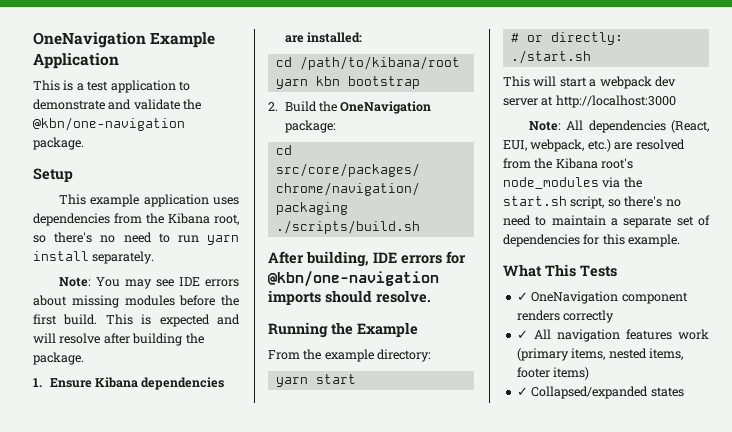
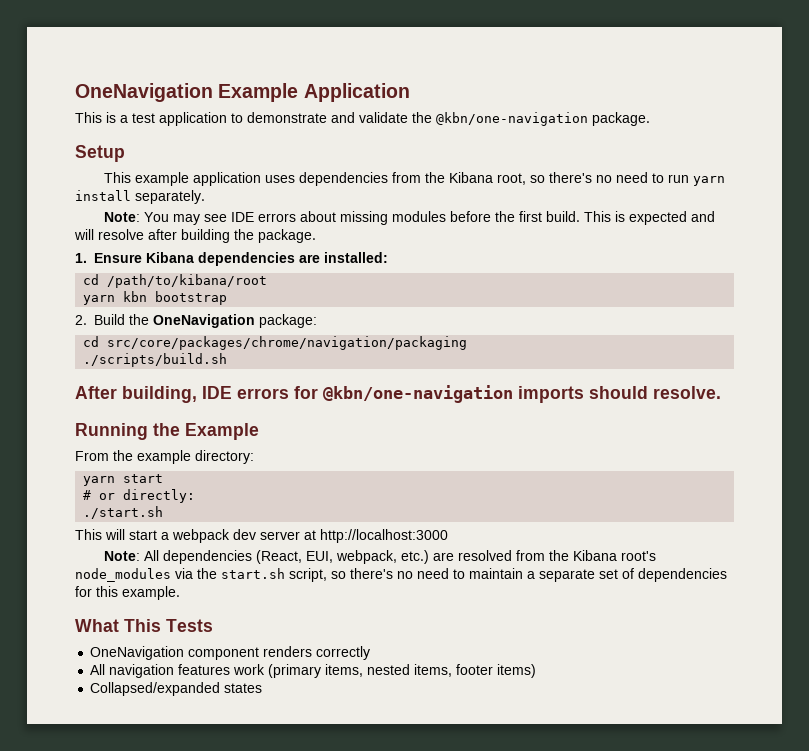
- ✓ OneNavigation component renders correctly
+ OneNavigation component renders correctly
- ✓ All navigation features work (primary items, nested items, footer items)
+ All navigation features work (primary items, nested items, footer items)
- ✓ Collapsed/expanded states
+ Collapsed/expanded states

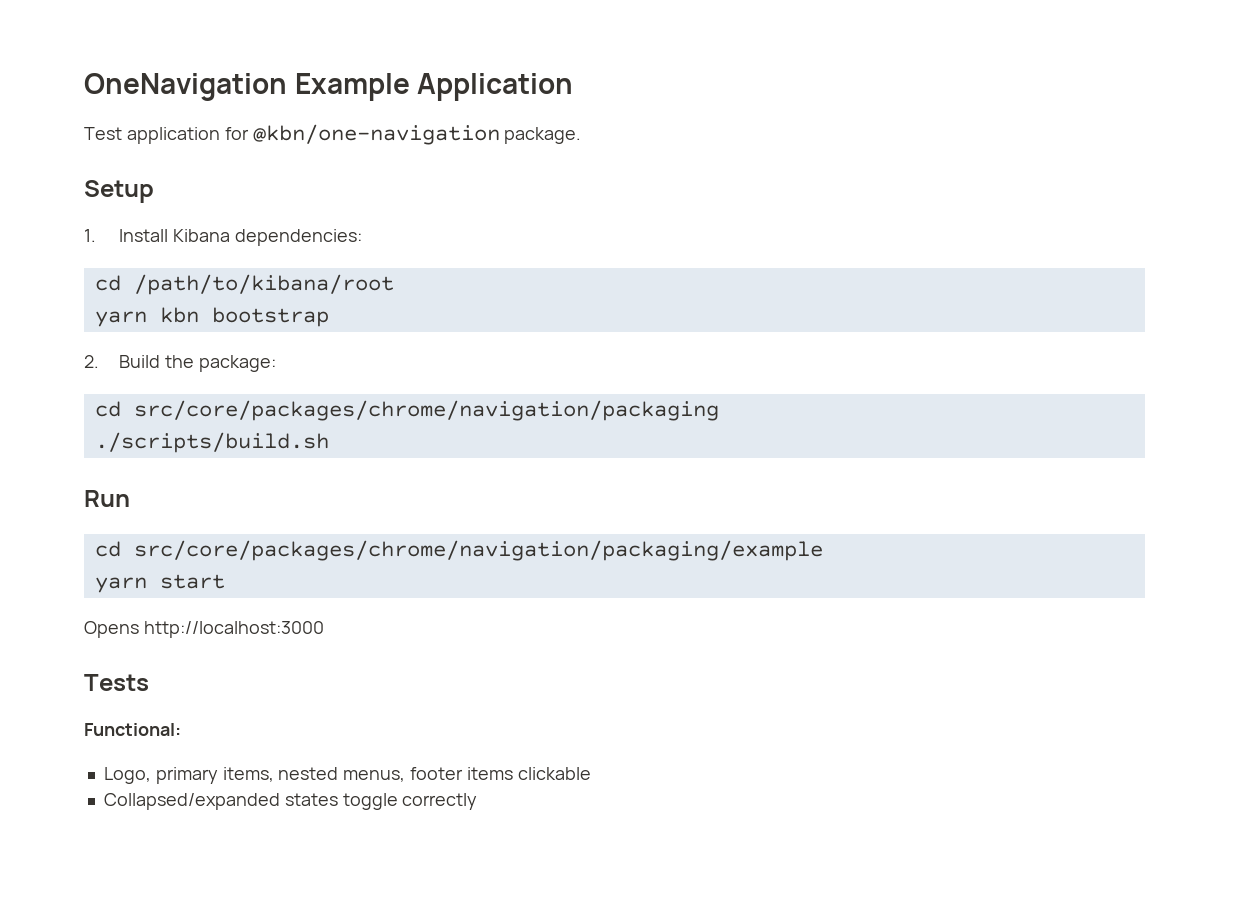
- This is a test application to demonstrate and validate the @kbn/one-navigation package.
+ Test application for @kbn/one-navigation package.
  Setup
- This example application uses dependencies from the Kibana root, so there's no need to run yarn install separately.
- Note: You may see IDE errors about missing modules before the first build. This is expected and will resolve after building the package.
- 1. Ensure Kibana dependencies are installed:
+ 1. Install Kibana dependencies:
- 2. Build the OneNavigation package:
+ 2. Build the package:
- After building, IDE errors for @kbn/one-navigation imports should resolve.
- Running the Example
- From the example directory:
+ Run
+ cd src/core/packages/chrome/navigation/packaging/example
  yarn start
- # or directly:
- ./start.sh
- This will start a webpack dev server at http://localhost:3000
- Note: All dependencies (React, EUI, webpack, etc.) are resolved from the Kibana root's node_modules via the start.sh script, so there's no need to maintain a separate set of dependencies for this example.
- What This Tests
- OneNavigation component renders correctly
- All navigation features work (primary items, nested items, footer items)
+ Opens http://localhost:3000
+ Tests
+ Functional:
+ Logo, primary items, nested menus, footer items clickable
- Collapsed/expanded states
+ Collapsed/expanded states toggle correctly

